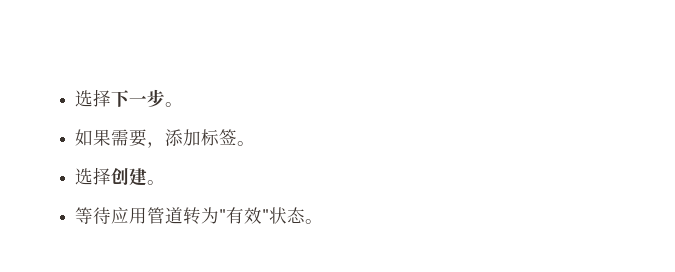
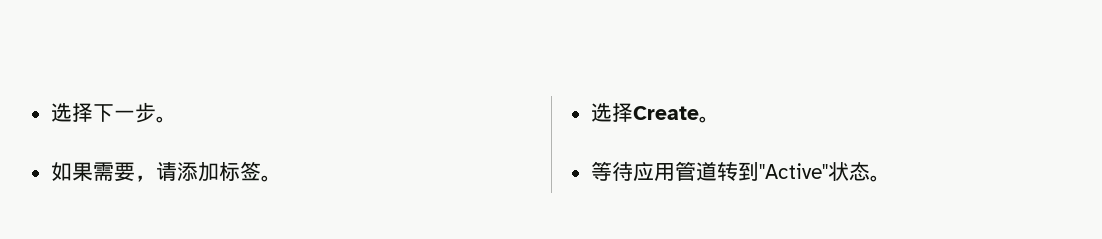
- 如果需要，添加标签。
+ 如果需要，请添加标签。
- 选择创建。
+ 选择Create。
- 等待应用管道转为"有效"状态。
+ 等待应用管道转到"Active"状态。

